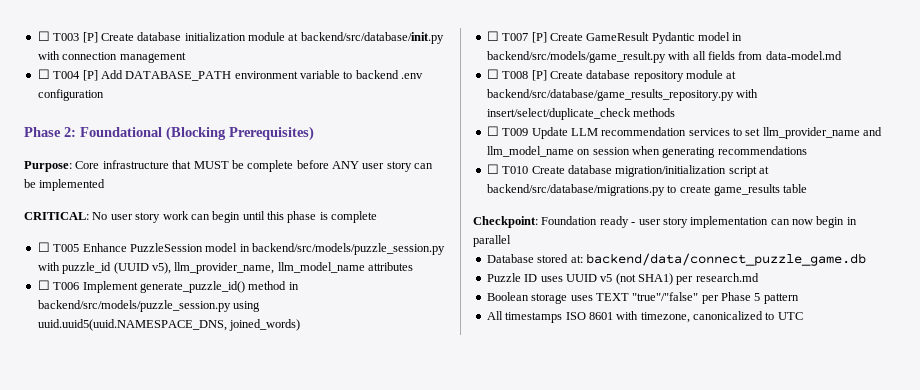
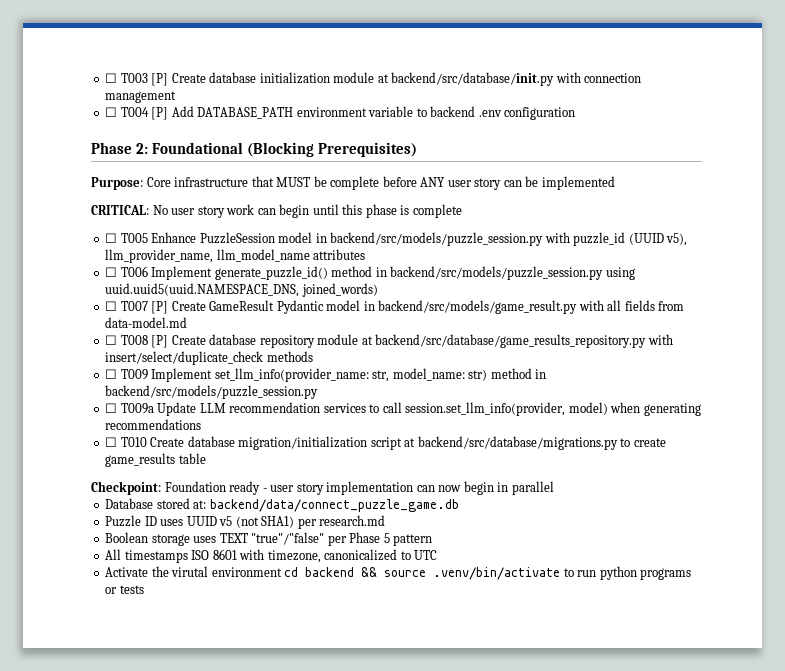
- ☐ T009 Update LLM recommendation services to set llm_provider_name and llm_model_name on session when generating recommendations
+ ☐ T009 Implement set_llm_info(provider_name: str, model_name: str) method in backend/src/models/puzzle_session.py
+ ☐ T009a Update LLM recommendation services to call session.set_llm_info(provider, model) when generating recommendations
+ Activate the virutal environment cd backend && source .venv/bin/activate to run python programs or tests

